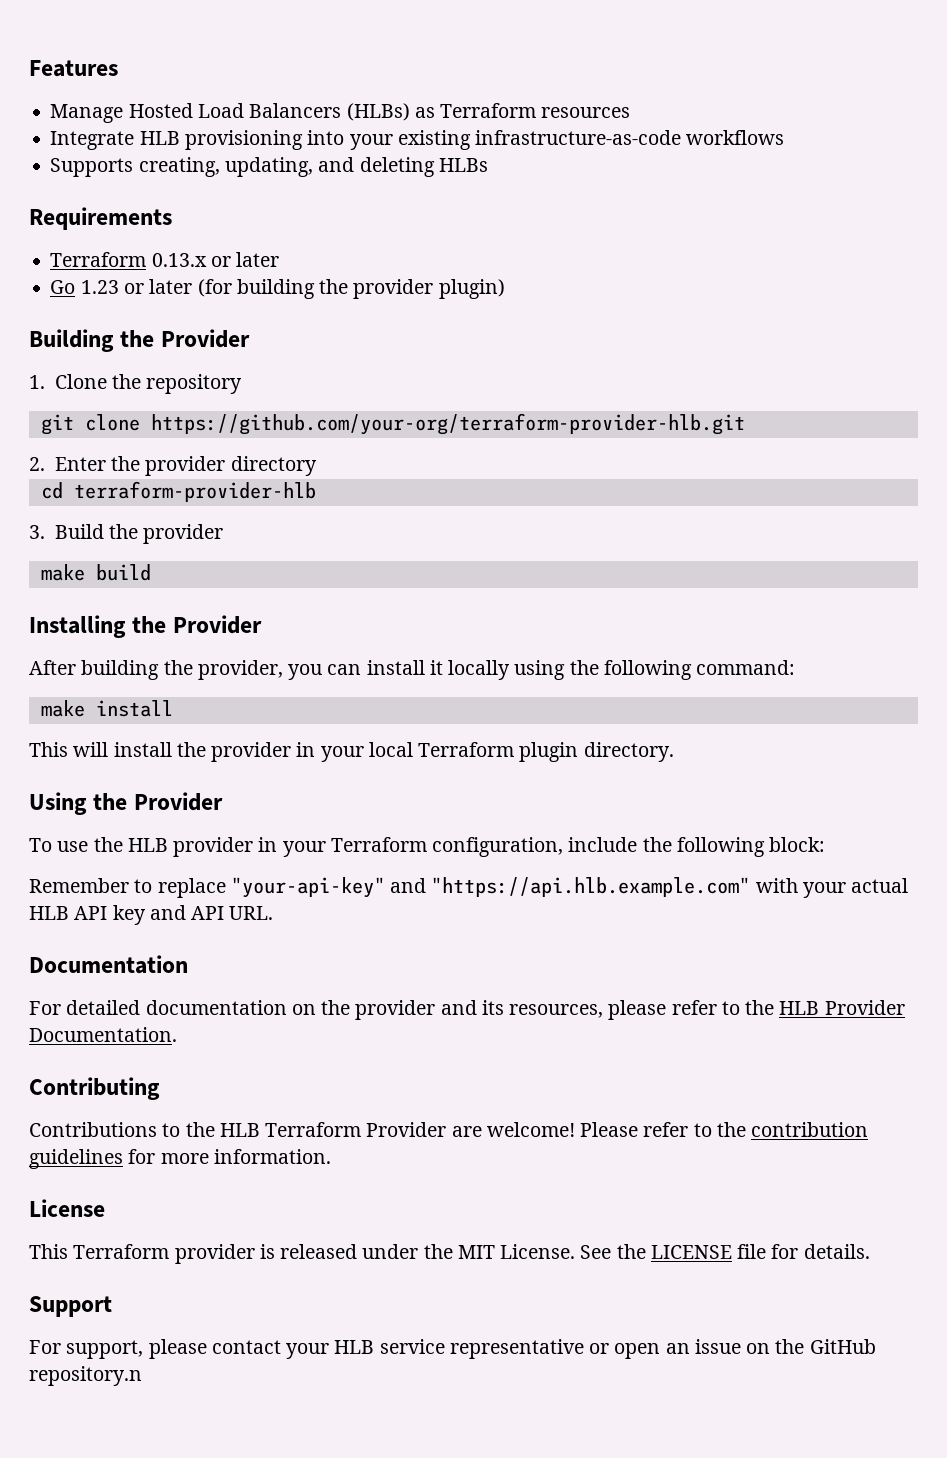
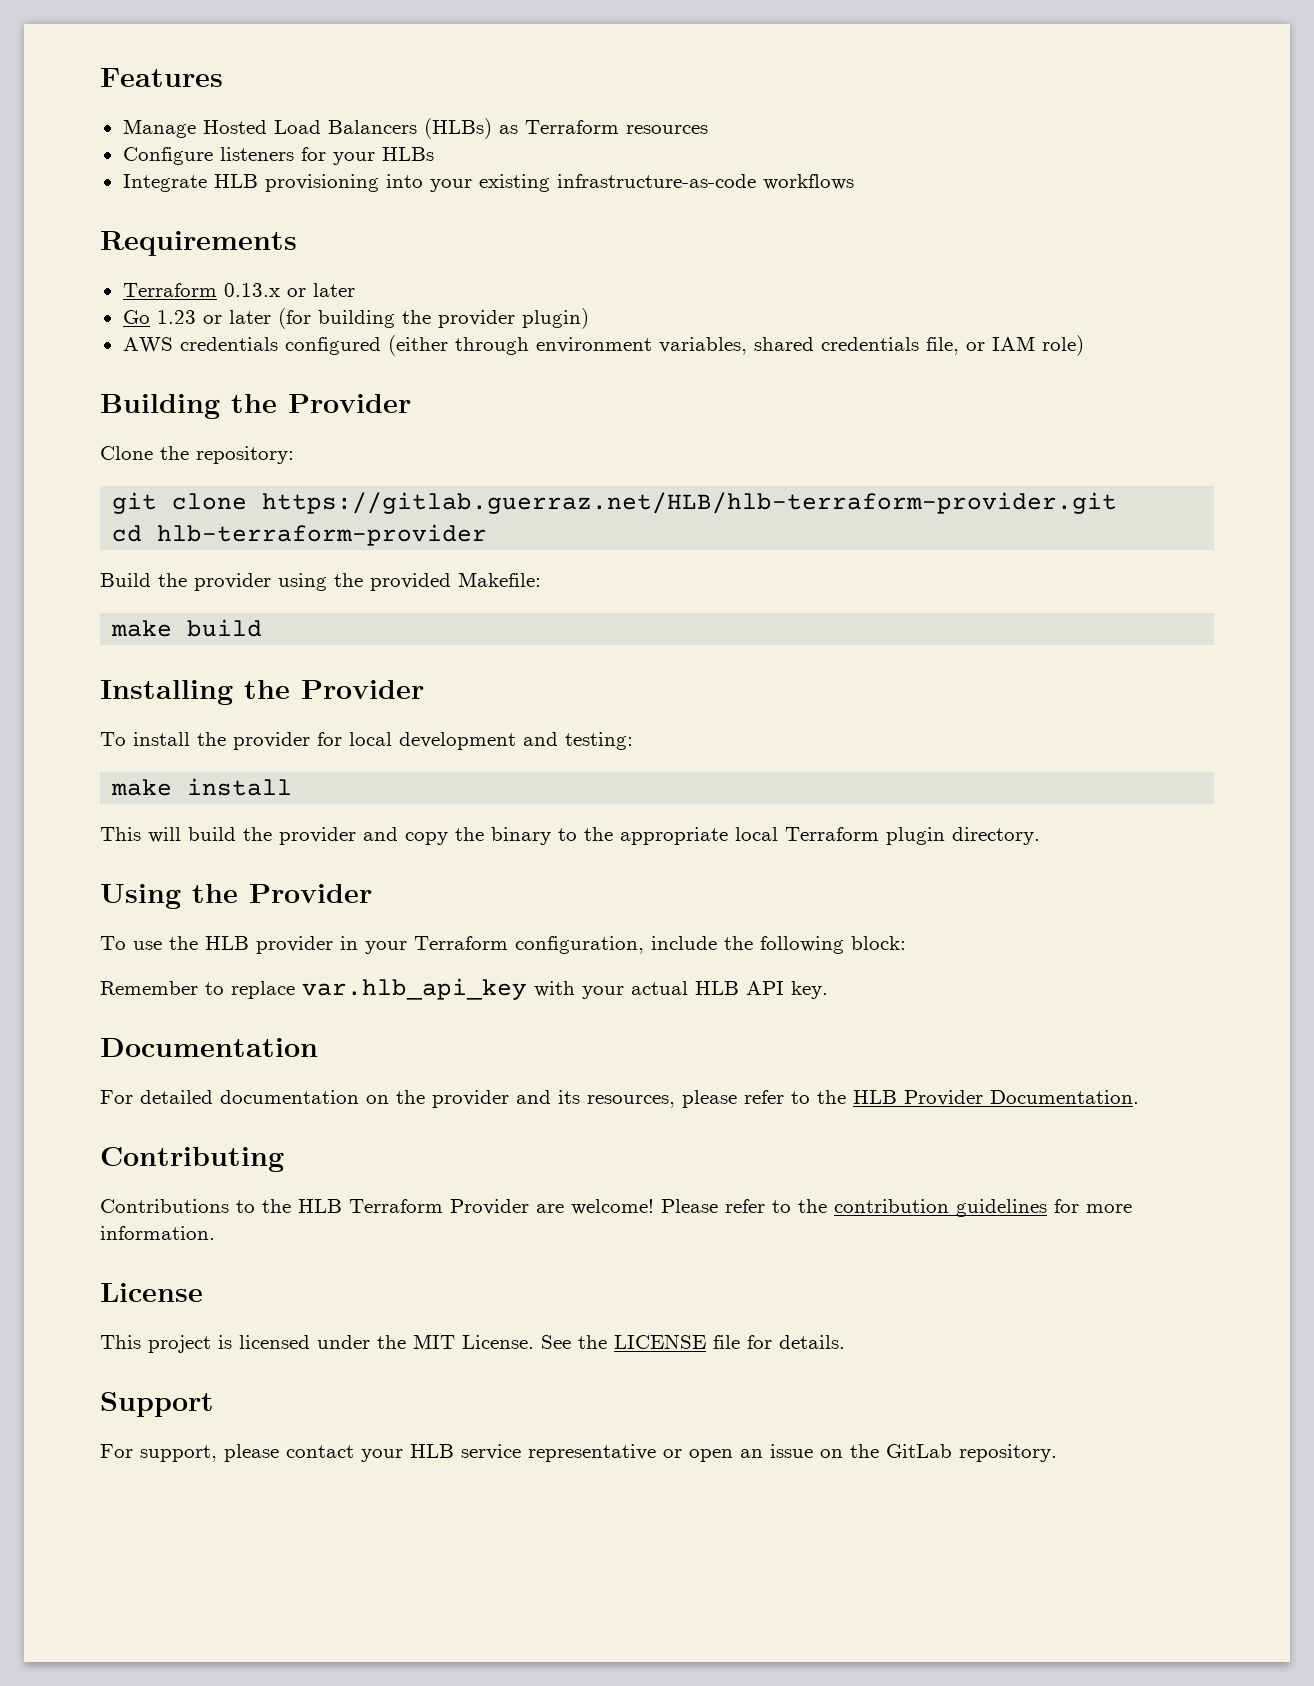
+ Configure listeners for your HLBs
- Supports creating, updating, and deleting HLBs
+ AWS credentials configured (either through environment variables, shared credentials file, or IAM role)
- 1. Clone the repository
+ Clone the repository:
- git clone https://github.com/your-org/terraform-provider-hlb.git
- 2. Enter the provider directory
+ git clone https://gitlab.guerraz.net/HLB/hlb-terraform-provider.git
- cd terraform-provider-hlb
- 3. Build the provider
+ cd hlb-terraform-provider
+ Build the provider using the provided Makefile:
- After building the provider, you can install it locally using the following command:
+ To install the provider for local development and testing:
- This will install the provider in your local Terraform plugin directory.
+ This will build the provider and copy the binary to the appropriate local Terraform plugin directory.
- Remember to replace "your-api-key" and "https://api.hlb.example.com" with your actual HLB API key and API URL.
+ Remember to replace var.hlb_api_key with your actual HLB API key.
- This Terraform provider is released under the MIT License.
+ This project is licensed under the MIT License.
- For support, please contact your HLB service representative or open an issue on the GitHub repository.n
+ For support, please contact your HLB service representative or open an issue on the GitLab repository.

